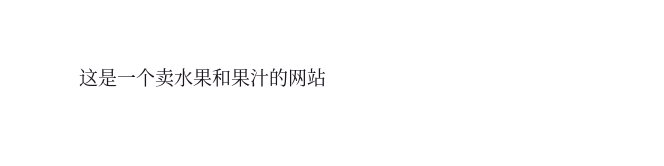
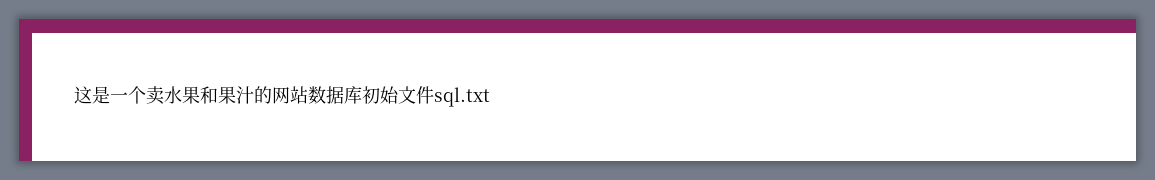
- 这是一个卖水果和果汁的网站
+ 这是一个卖水果和果汁的网站数据库初始文件sql.txt

